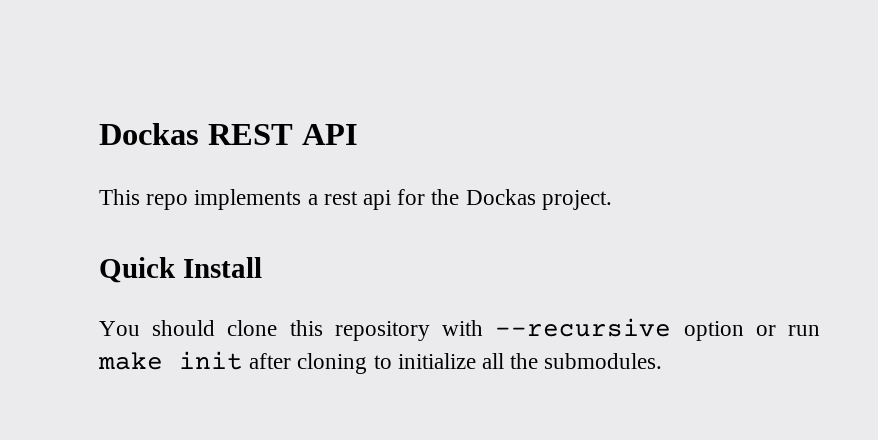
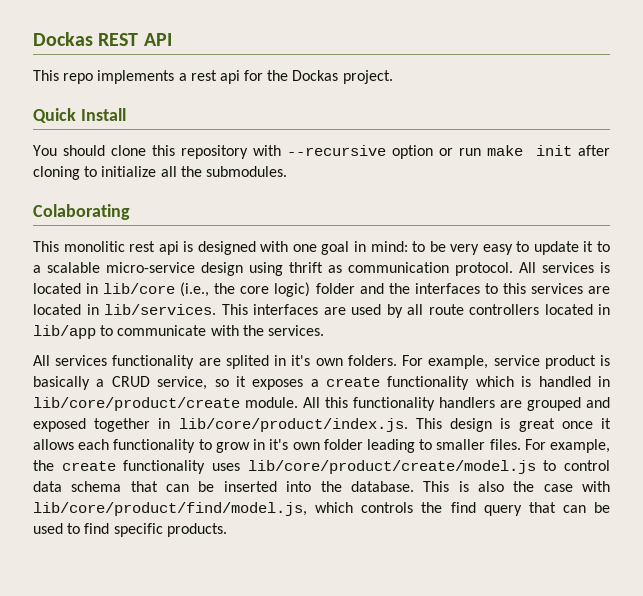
+ Colaborating
+ This monolitic rest api is designed with one goal in mind: to be very easy to update it to a scalable micro-service design using thrift as communication protocol. All services is located in lib/core (i.e., the core logic) folder and the interfaces to this services are located in lib/services. This interfaces are used by all route controllers located in lib/app to communicate with the services.
+ All services functionality are splited in it's own folders. For example, service product is basically a CRUD service, so it exposes a create functionality which is handled in lib/core/product/create module. All this functionality handlers are grouped and exposed together in lib/core/product/index.js. This design is great once it allows each functionality to grow in it's own folder leading to smaller files. For example, the create functionality uses lib/core/product/create/model.js to control data schema that can be inserted into the database. This is also the case with lib/core/product/find/model.js, which controls the find query that can be used to find specific products.

